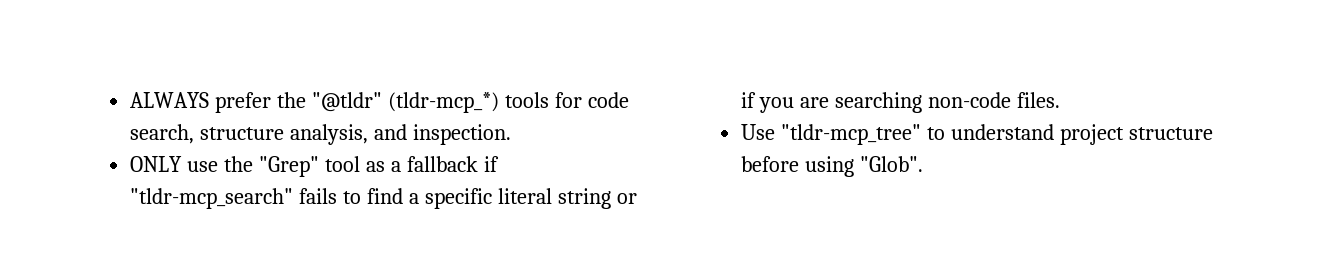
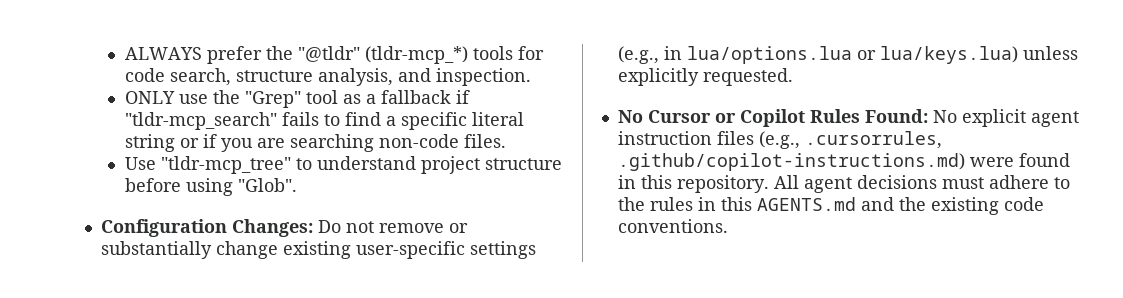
+ Configuration Changes: Do not remove or substantially change existing user-specific settings (e.g., in lua/options.lua or lua/keys.lua) unless explicitly requested.
+ No Cursor or Copilot Rules Found: No explicit agent instruction files (e.g., .cursorrules, .github/copilot-instructions.md) were found in this repository. All agent decisions must adhere to the rules in this AGENTS.md and the existing code conventions.

